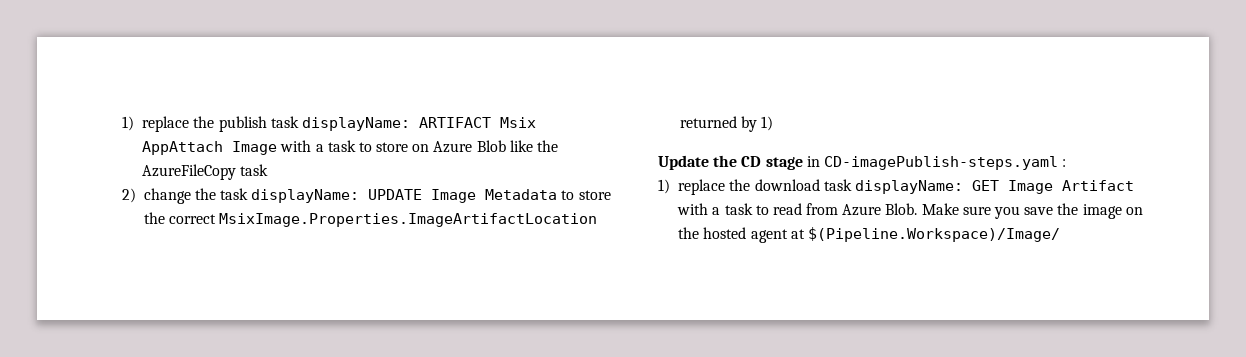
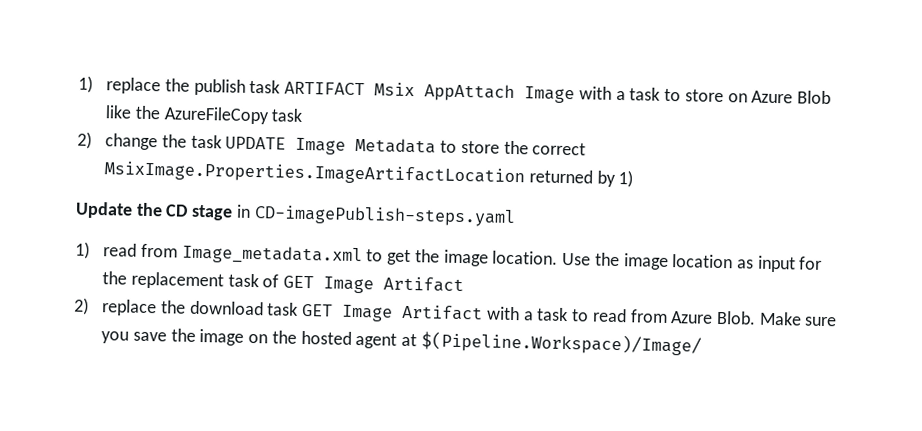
- 1) replace the publish task displayName: ARTIFACT Msix AppAttach Image with a task to store on Azure Blob like the AzureFileCopy task
+ 1) replace the publish task ARTIFACT Msix AppAttach Image with a task to store on Azure Blob like the AzureFileCopy task
- 2) change the task displayName: UPDATE Image Metadata to store the correct MsixImage.Properties.ImageArtifactLocation returned by 1)
+ 2) change the task UPDATE Image Metadata to store the correct MsixImage.Properties.ImageArtifactLocation returned by 1)
- Update the CD stage in CD-imagePublish-steps.yaml :
- 1) replace the download task displayName: GET Image Artifact with a task to read from Azure Blob.
+ Update the CD stage in CD-imagePublish-steps.yaml
+ 1) read from Image_metadata.xml to get the image location. Use the image location as input for the replacement task of GET Image Artifact
+ 2) replace the download task GET Image Artifact with a task to read from Azure Blob.

